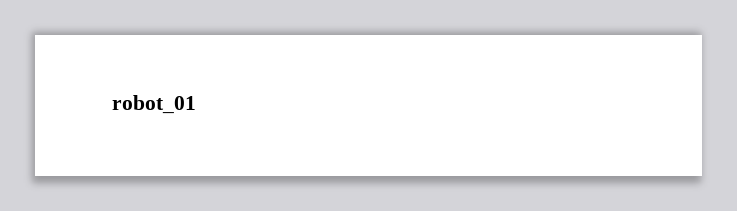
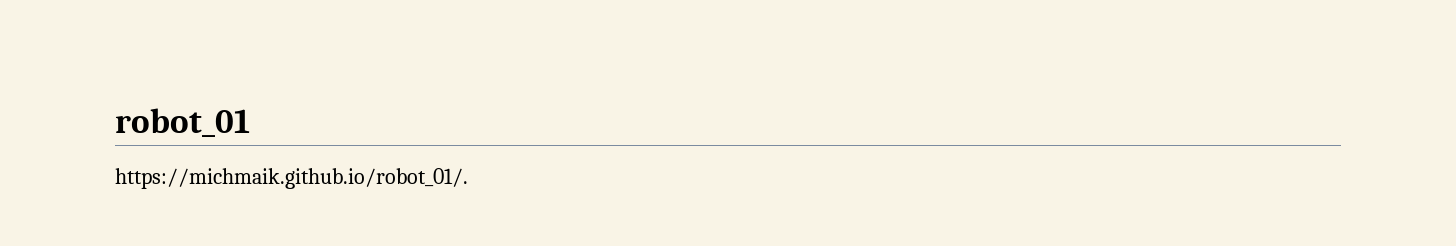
+ https://michmaik.github.io/robot_01/.

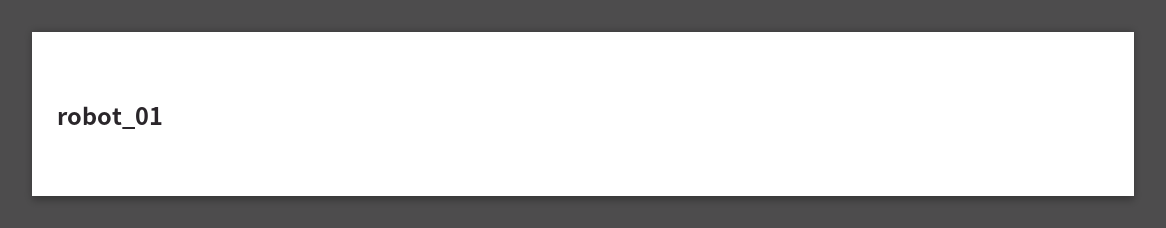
- https://michmaik.github.io/robot_01/.

